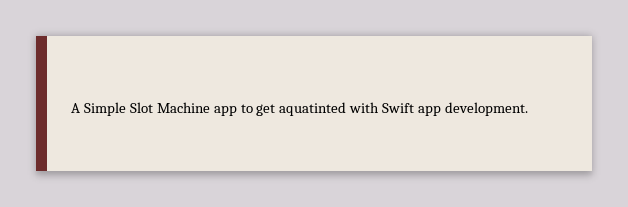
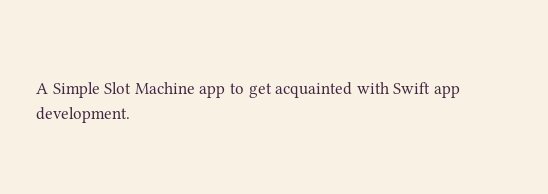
- A Simple Slot Machine app to get aquatinted with Swift app development.
+ A Simple Slot Machine app to get acquainted with Swift app development.

